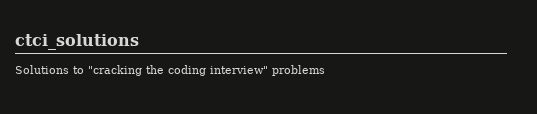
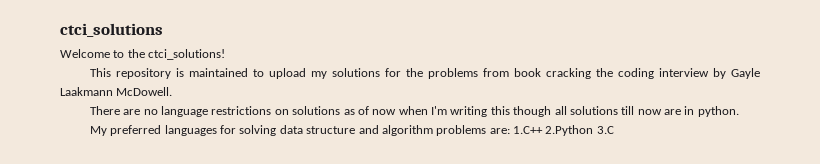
- Solutions to "cracking the coding interview" problems
+ Welcome to the ctci_solutions!
+ This repository is maintained to upload my solutions for the problems from book cracking the coding interview by Gayle Laakmann McDowell.
+ There are no language restrictions on solutions as of now when I'm writing this though all solutions till now are in python.
+ My preferred languages for solving data structure and algorithm problems are: 1.C++ 2.Python 3.C

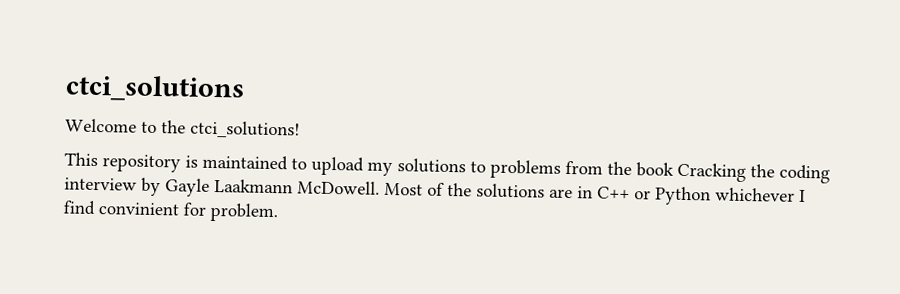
- This repository is maintained to upload my solutions for the problems from book cracking the coding interview by Gayle Laakmann McDowell.
- There are no language restrictions on solutions as of now when I'm writing this though all solutions till now are in python.
- My preferred languages for solving data structure and algorithm problems are: 1.C++ 2.Python 3.C
+ This repository is maintained to upload my solutions to problems from the book Cracking the coding interview by Gayle Laakmann McDowell. Most of the solutions are in C++ or Python whichever I find convinient for problem.

